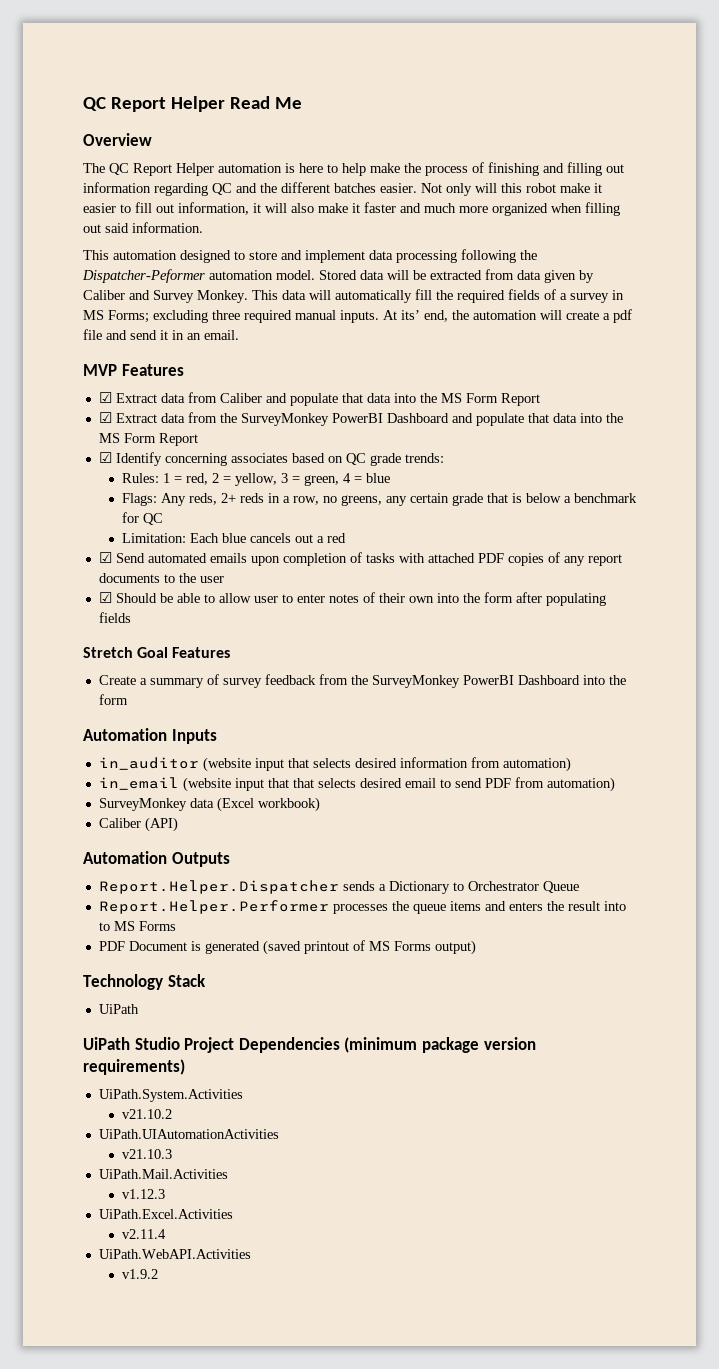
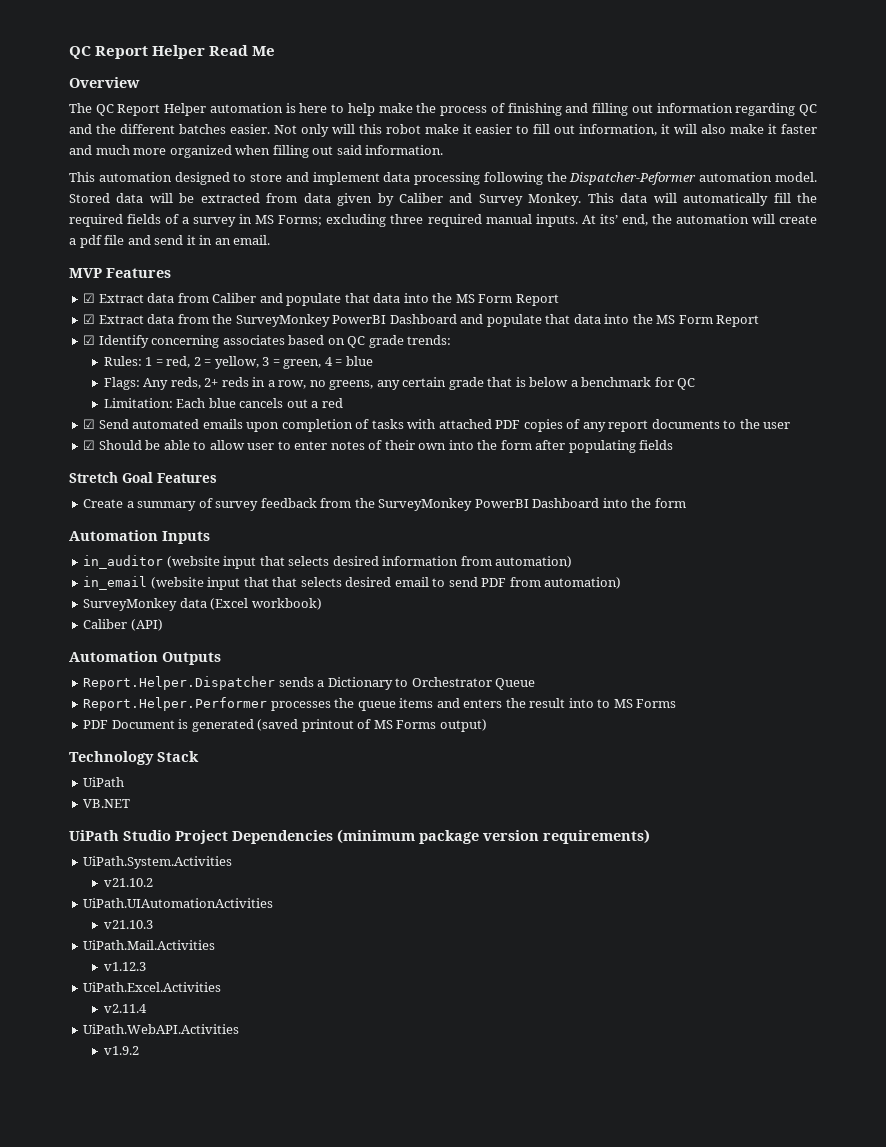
+ VB.NET

